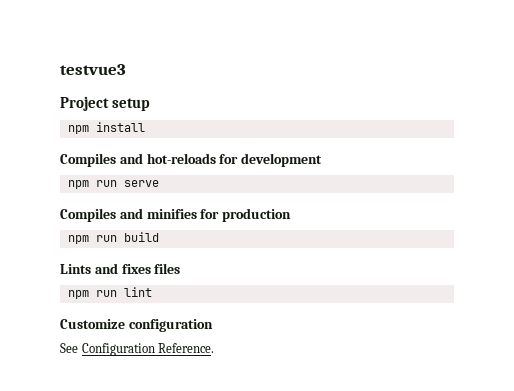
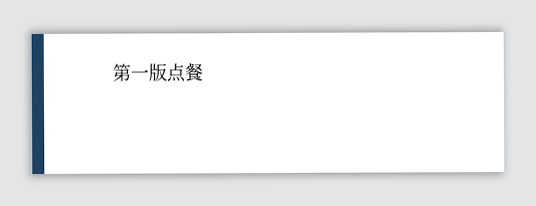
- testvue3
- Project setup
- npm install
- Compiles and hot-reloads for development
- npm run serve
- Compiles and minifies for production
- npm run build
- Lints and fixes files
- npm run lint
- Customize configuration
- See Configuration Reference.
+ 第一版点餐

